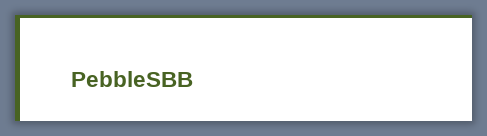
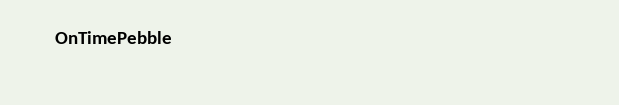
- PebbleSBB
+ OnTimePebble

